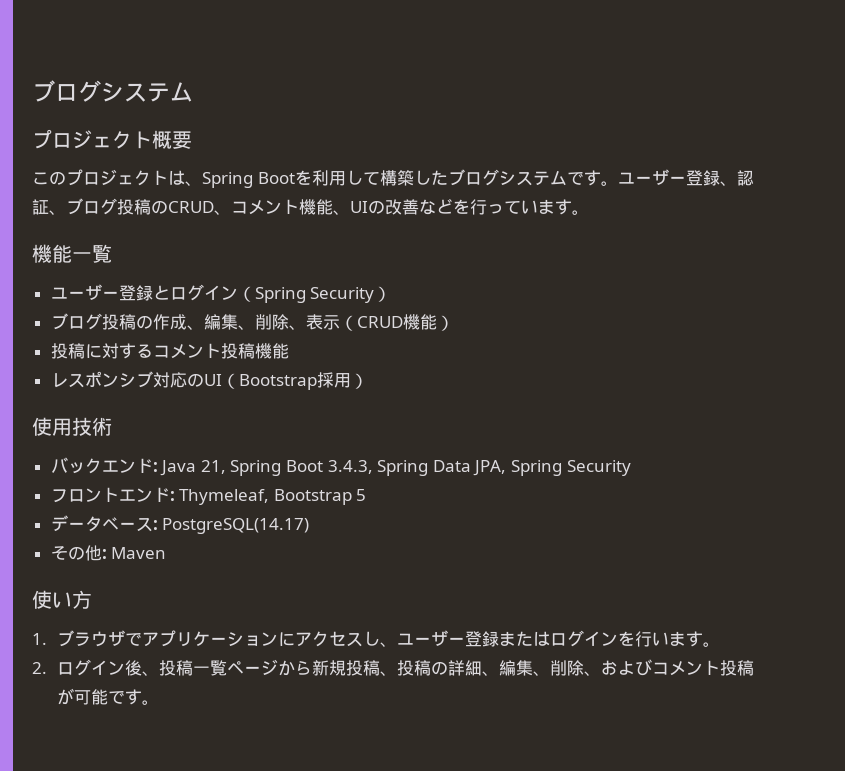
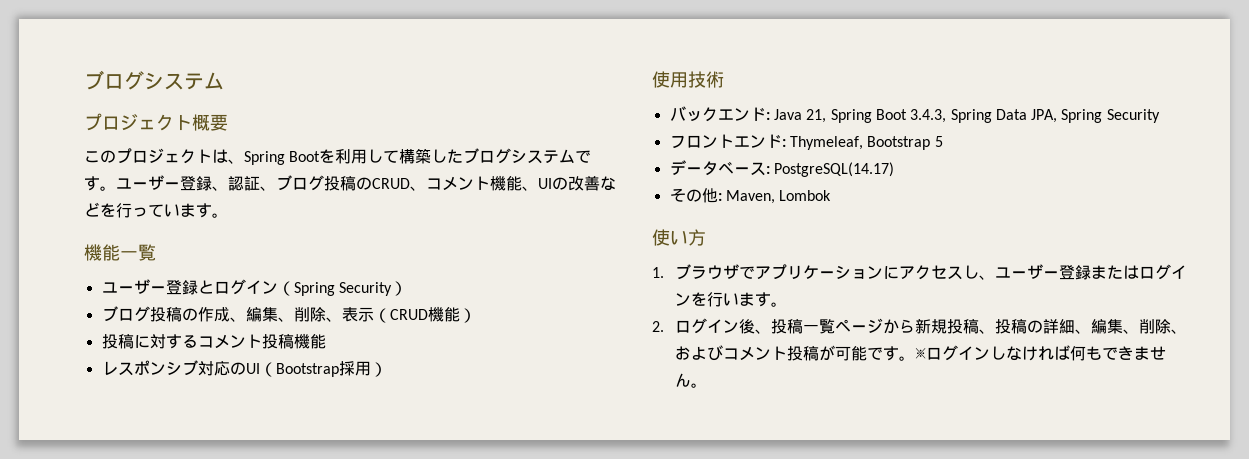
- その他: Maven
+ その他: Maven, Lombok
+ ※ログインしなければ何もできません。

